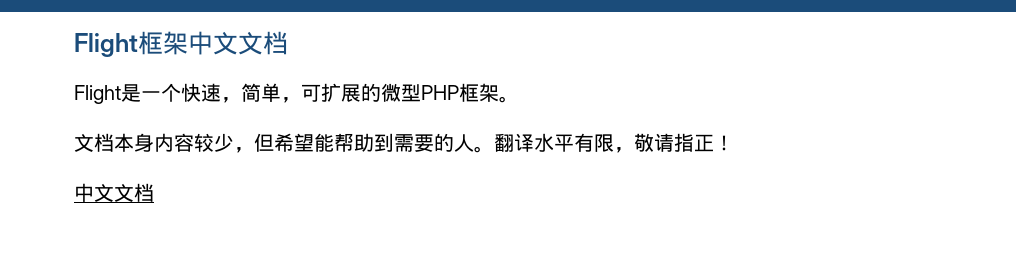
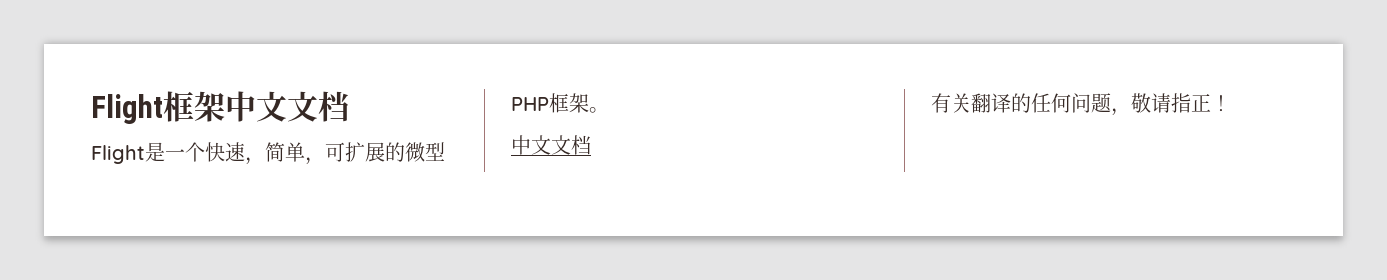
  Flight是一个快速，简单，可扩展的微型PHP框架。
- 文档本身内容较少，但希望能帮助到需要的人。翻译水平有限，敬请指正！
  中文文档
+ 有关翻译的任何问题，敬请指正！

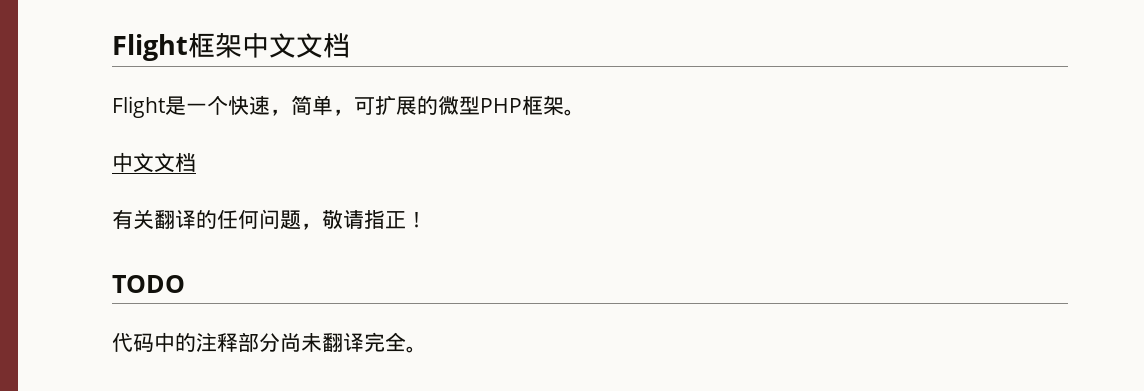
+ TODO
+ 代码中的注释部分尚未翻译完全。

